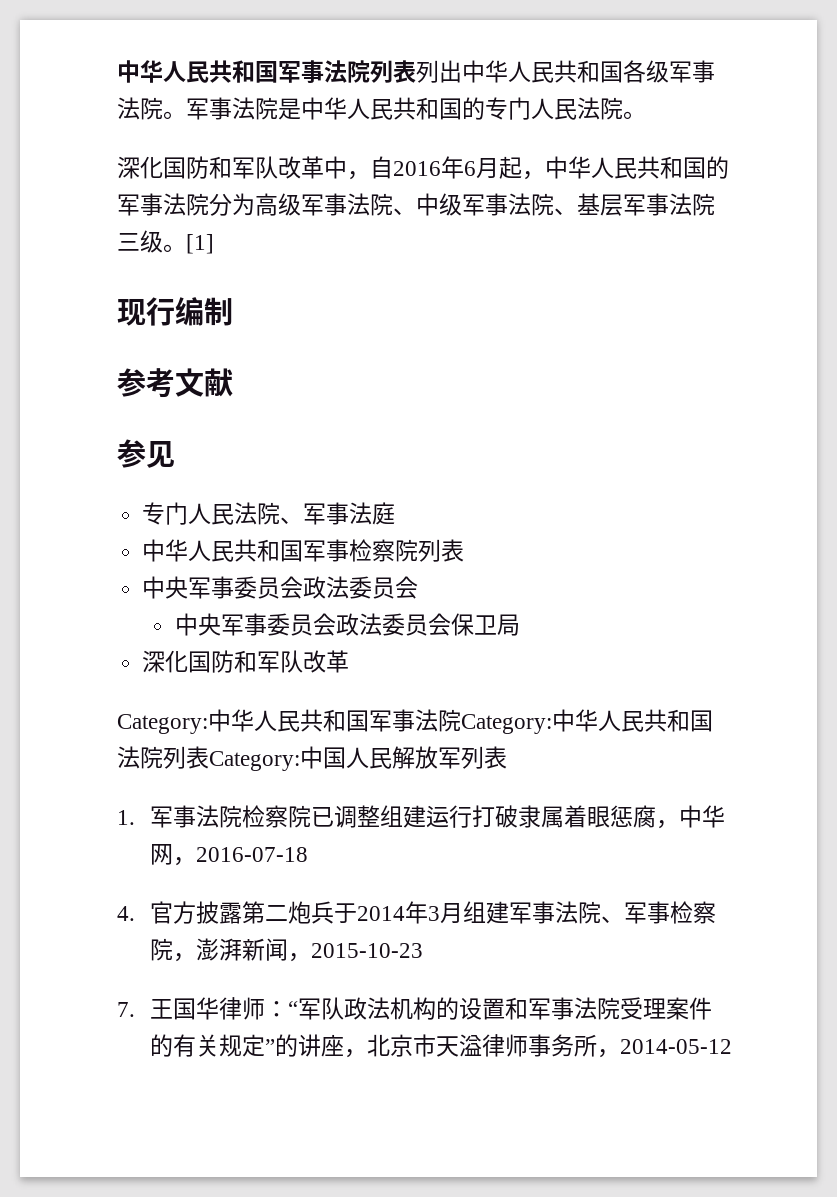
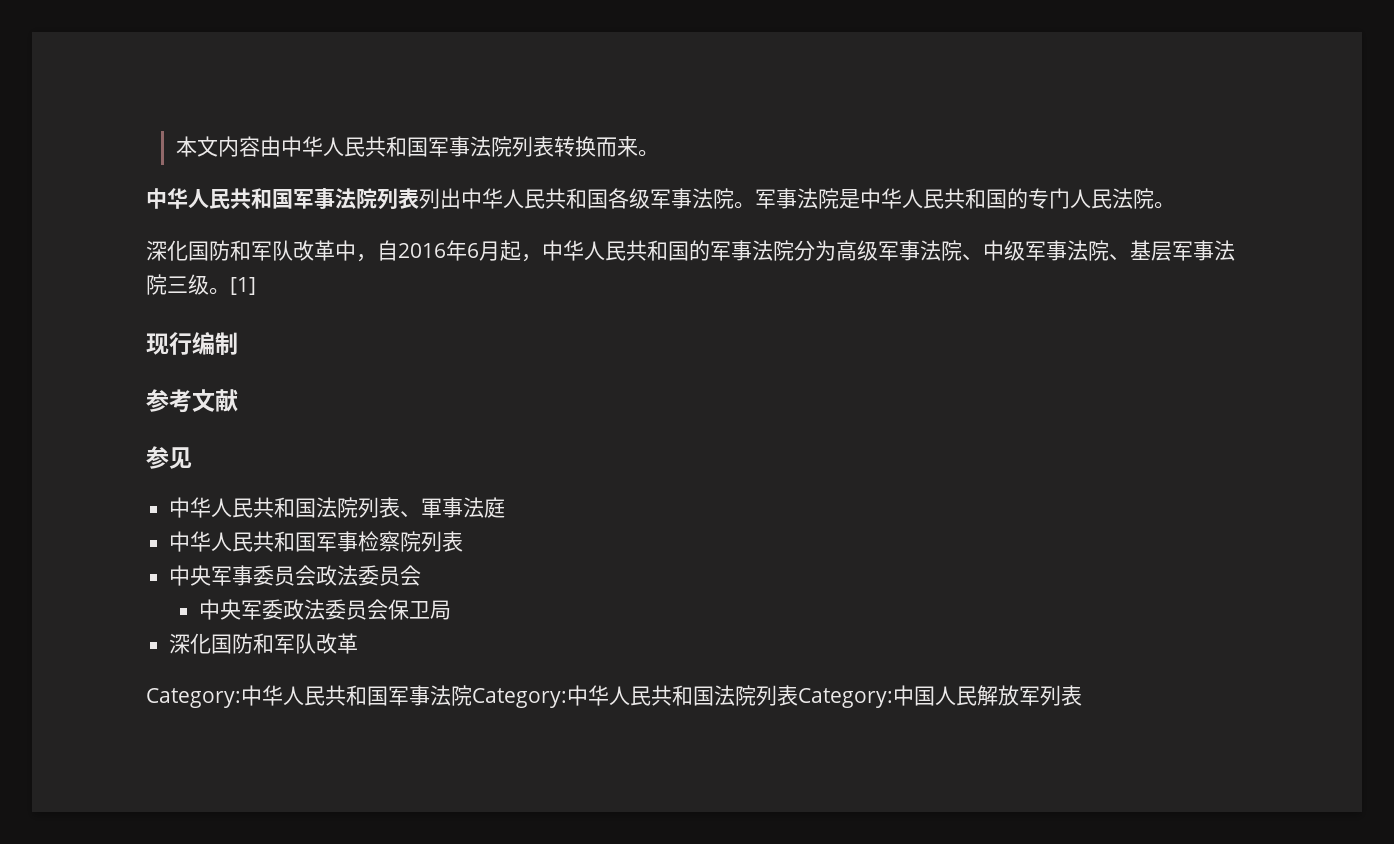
+ 本文内容由中华人民共和国军事法院列表转换而来。
- 专门人民法院、军事法庭
+ 中华人民共和国法院列表、軍事法庭
- 中央军事委员会政法委员会保卫局
+ 中央军委政法委员会保卫局
- 1.军事法院检察院已调整组建运行打破隶属着眼惩腐，中华网，2016-07-18
- 4.官方披露第二炮兵于2014年3月组建军事法院、军事检察院，澎湃新闻，2015-10-23
- 7.王国华律师：“军队政法机构的设置和军事法院受理案件的有关规定”的讲座，北京市天溢律师事务所，2014-05-12

